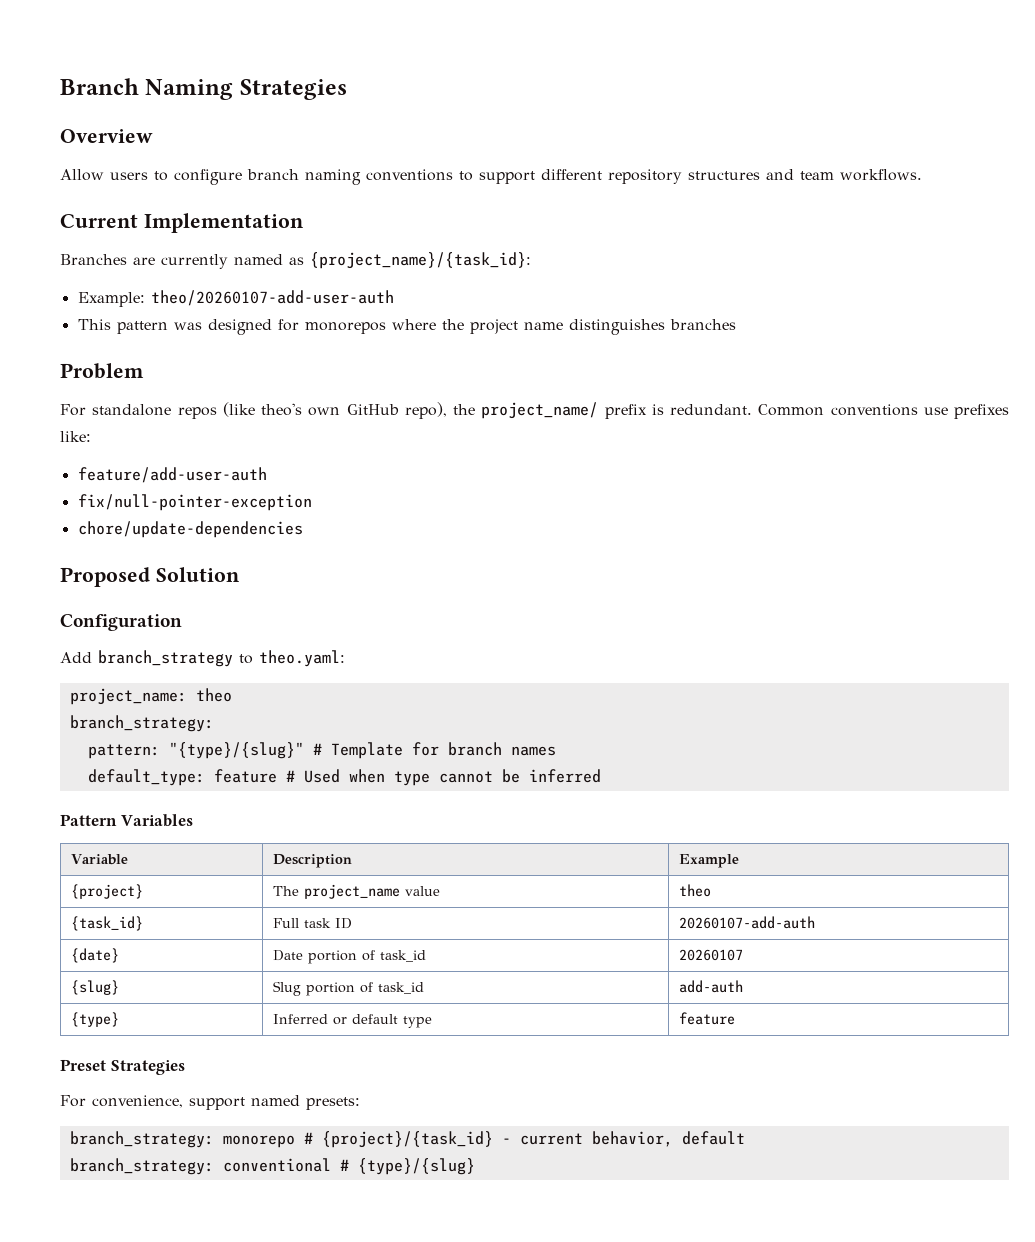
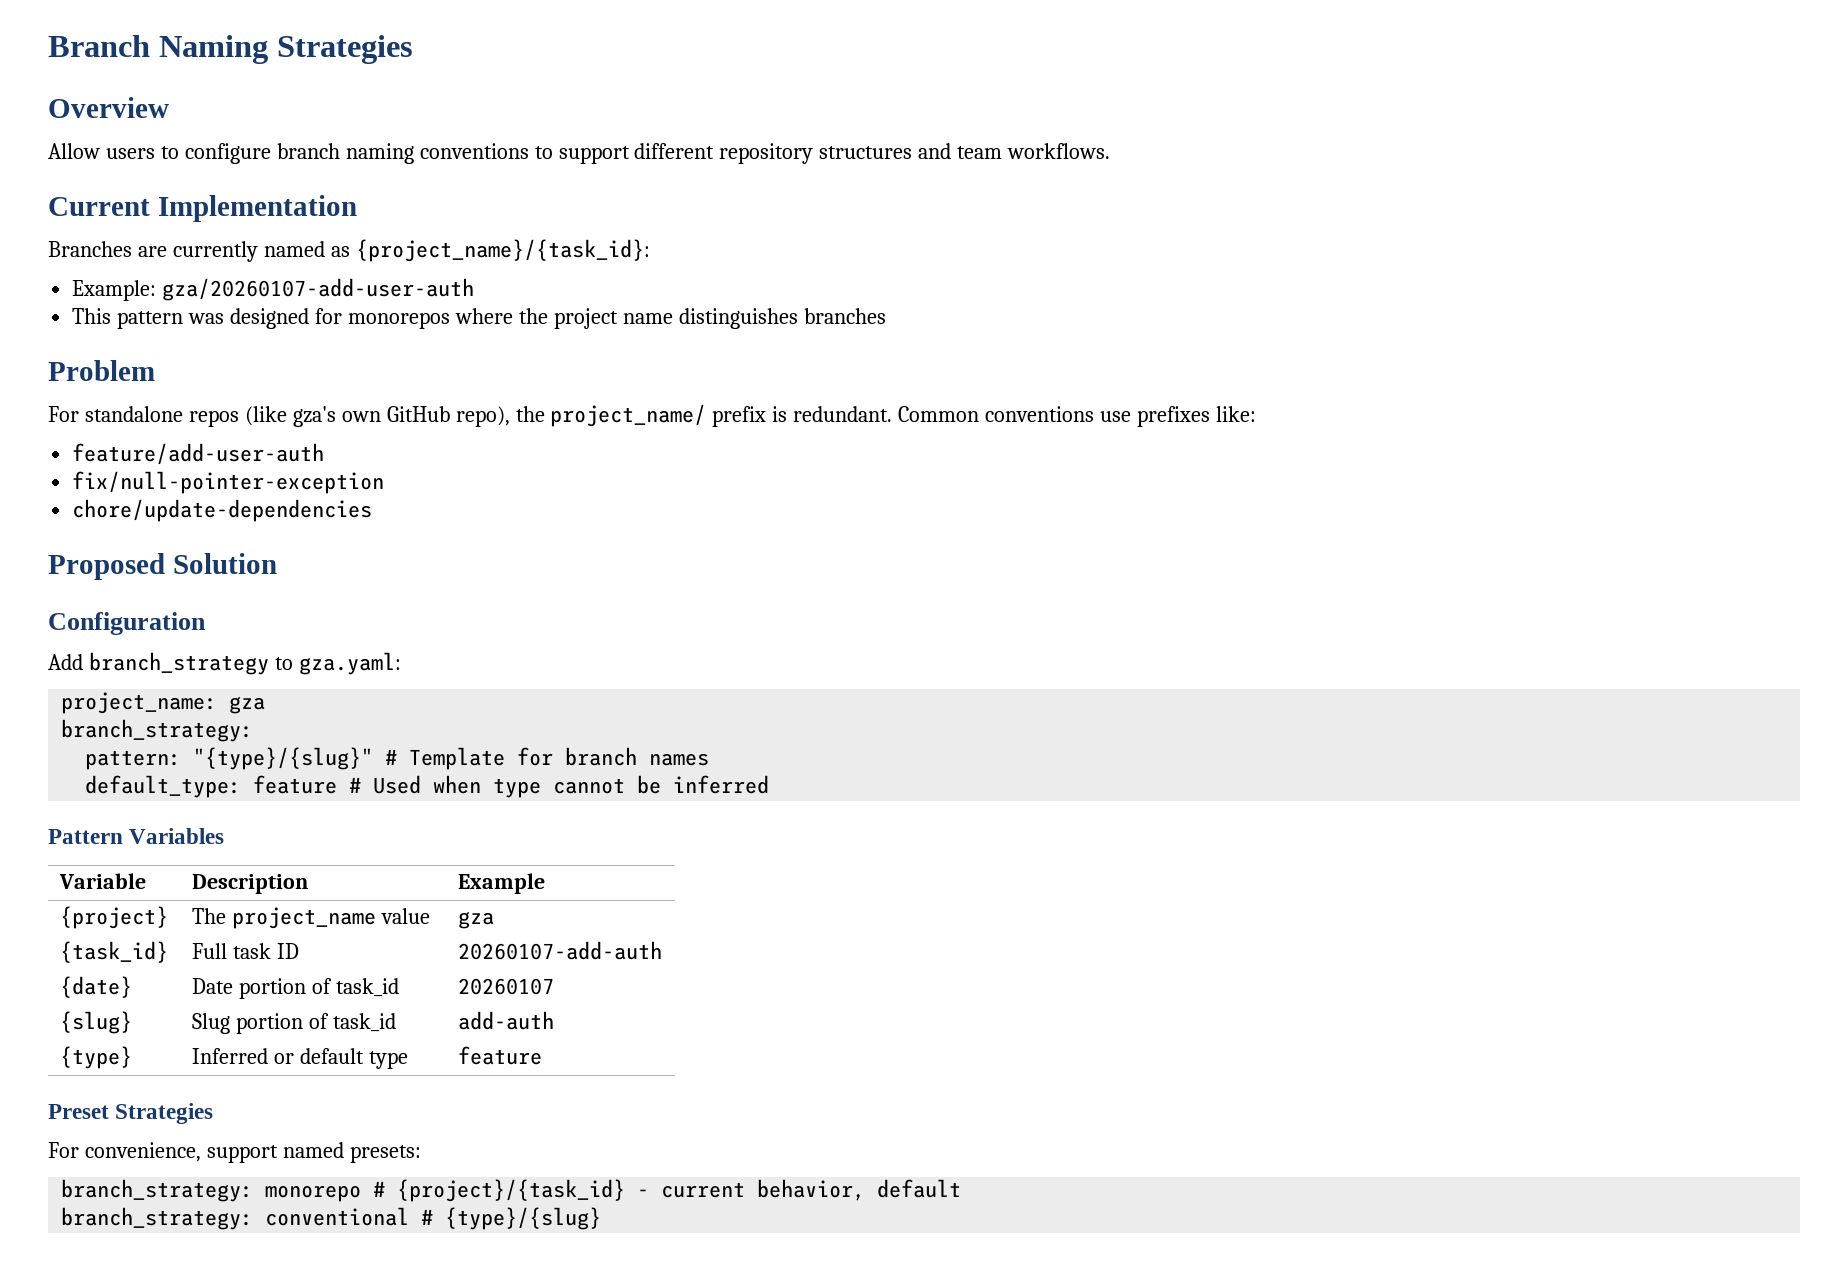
- Example: theo/20260107-add-user-auth
+ Example: gza/20260107-add-user-auth
- For standalone repos (like theo's own GitHub repo), the project_name/ prefix is redundant.
+ For standalone repos (like gza's own GitHub repo), the project_name/ prefix is redundant.
- Add branch_strategy to theo.yaml:
+ Add branch_strategy to gza.yaml:
- project_name: theo
+ project_name: gza
- {project} | The project_name value | theo
+ {project} | The project_name value | gza

